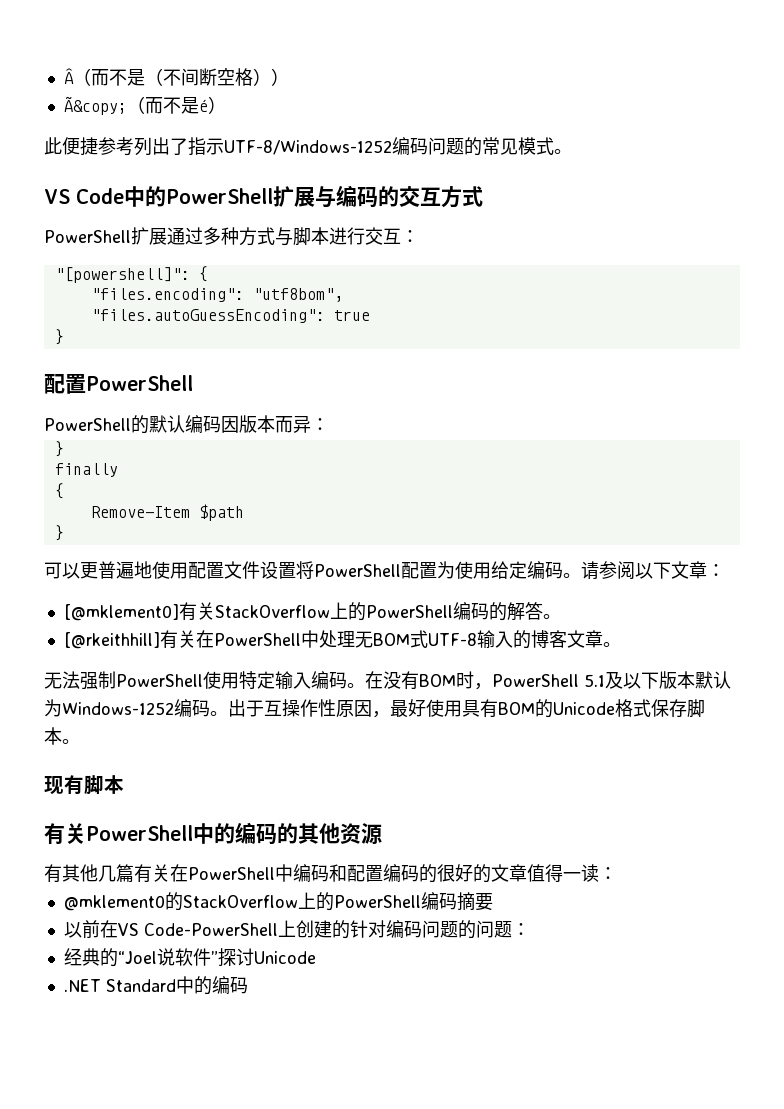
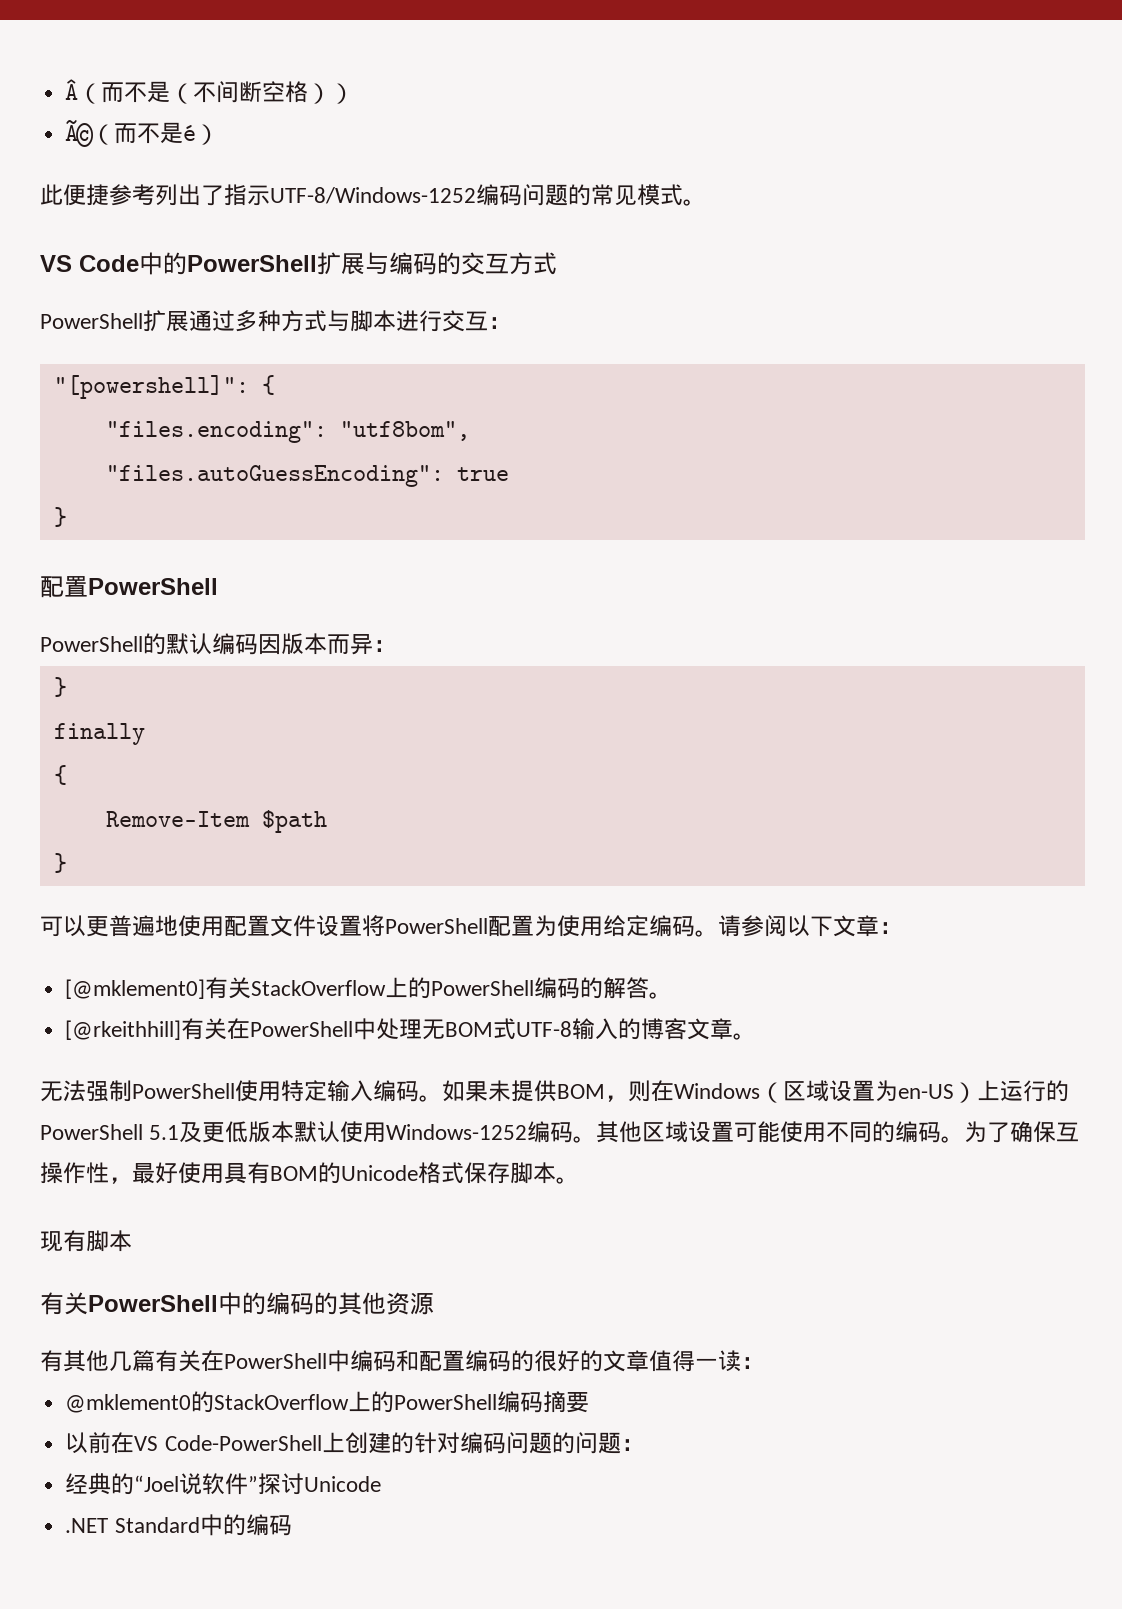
- Ã&copy;（而不是é）
+ Ã©（而不是é）
- 在没有BOM时，PowerShell 5.1及以下版本默认为Windows-1252编码。
+ 如果未提供BOM，则在Windows（区域设置为en-US）上运行的PowerShell 5.1及更低版本默认使用Windows-1252编码。
- 出于互操作性原因，最好使用具有BOM的Unicode格式保存脚本。
+ 其他区域设置可能使用不同的编码。为了确保互操作性，最好使用具有BOM的Unicode格式保存脚本。

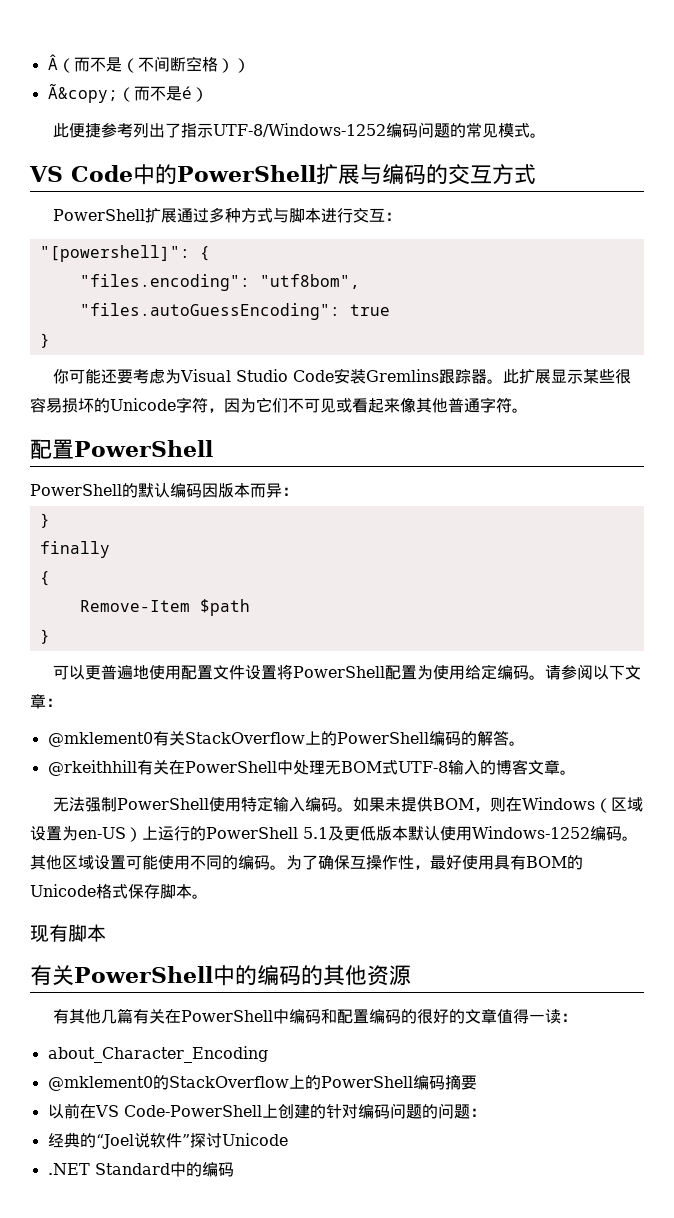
- Ã©（而不是é）
+ Ã&copy;（而不是é）
+ 你可能还要考虑为Visual Studio Code安装Gremlins跟踪器。此扩展显示某些很容易损坏的Unicode字符，因为它们不可见或看起来像其他普通字符。
- [@mklement0]有关StackOverflow上的PowerShell编码的解答。
+ @mklement0有关StackOverflow上的PowerShell编码的解答。
- [@rkeithhill]有关在PowerShell中处理无BOM式UTF-8输入的博客文章。
+ @rkeithhill有关在PowerShell中处理无BOM式UTF-8输入的博客文章。
+ about_Character_Encoding

